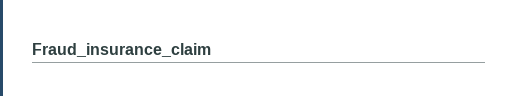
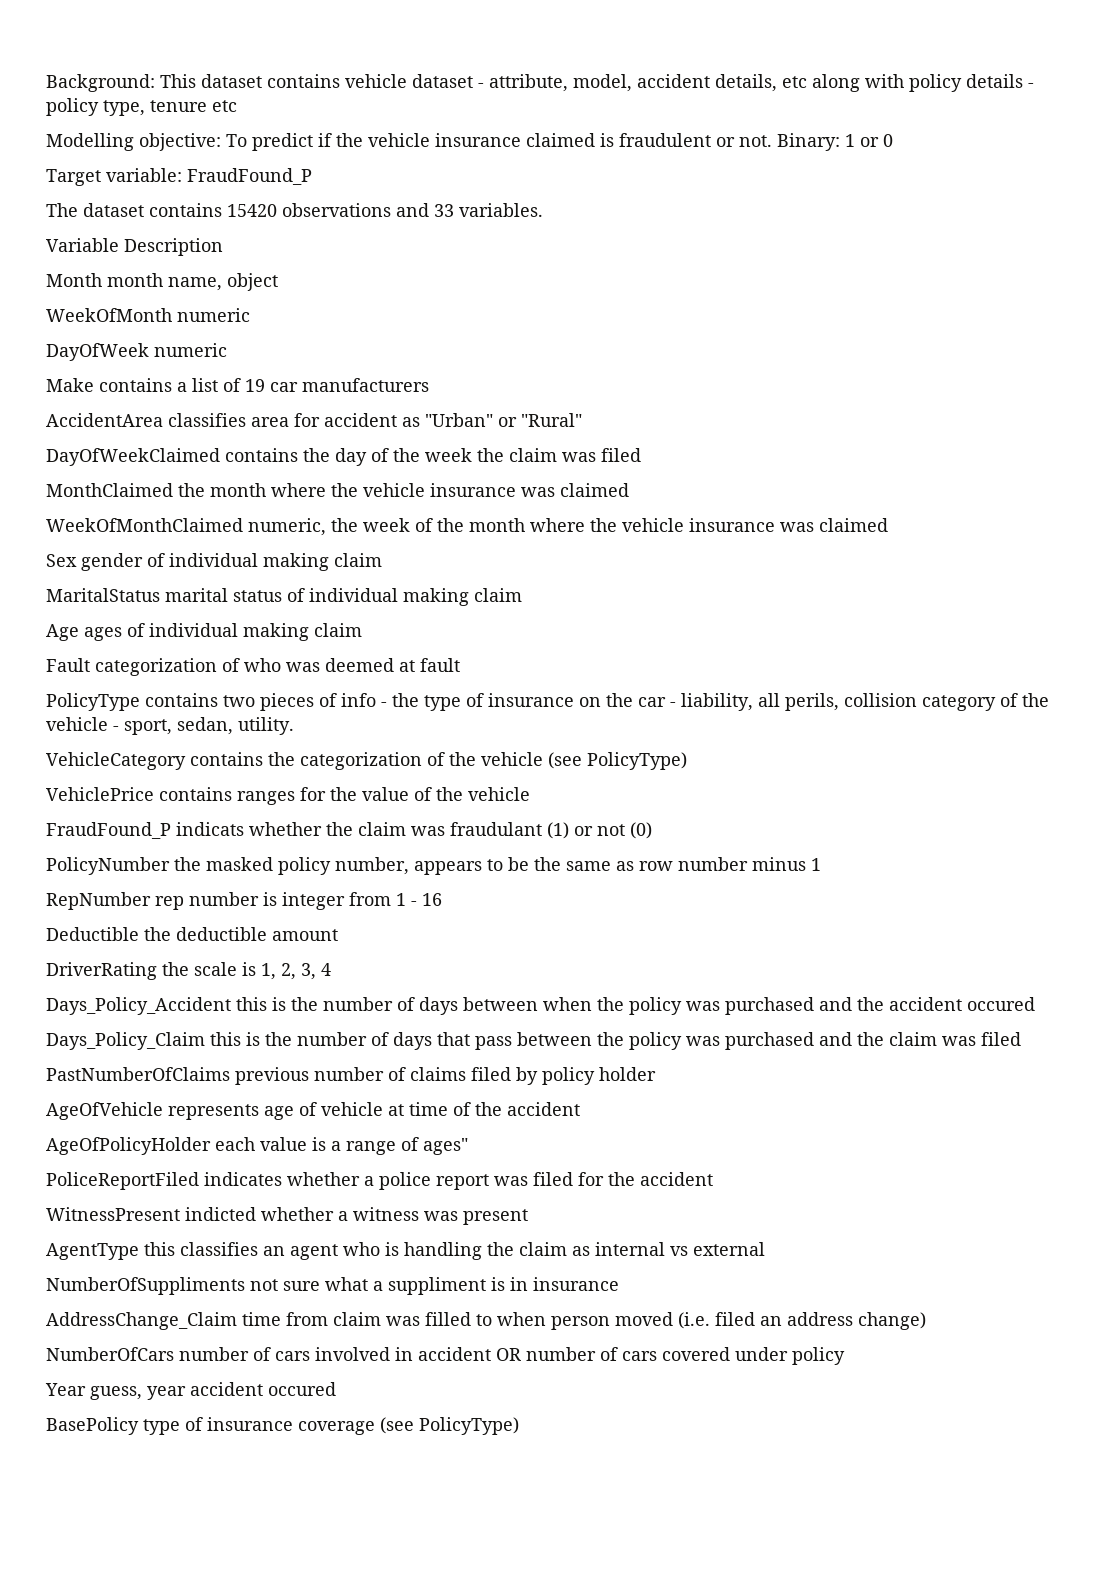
- Fraud_insurance_claim
+ Background: This dataset contains vehicle dataset - attribute, model, accident details, etc along with policy details - policy type, tenure etc
+ Modelling objective: To predict if the vehicle insurance claimed is fraudulent or not. Binary: 1 or 0
+ Target variable: FraudFound_P
+ The dataset contains 15420 observations and 33 variables.
+ Variable Description
+ Month month name, object
+ WeekOfMonth numeric
+ DayOfWeek numeric
+ Make contains a list of 19 car manufacturers
+ AccidentArea classifies area for accident as "Urban" or "Rural"
+ DayOfWeekClaimed contains the day of the week the claim was filed
+ MonthClaimed the month where the vehicle insurance was claimed
+ WeekOfMonthClaimed numeric, the week of the month where the vehicle insurance was claimed
+ Sex gender of individual making claim
+ MaritalStatus marital status of individual making claim
+ Age ages of individual making claim
+ Fault categorization of who was deemed at fault
+ PolicyType contains two pieces of info - the type of insurance on the car - liability, all perils, collision category of the vehicle - sport, sedan, utility.
+ VehicleCategory contains the categorization of the vehicle (see PolicyType)
+ VehiclePrice contains ranges for the value of the vehicle
+ FraudFound_P indicats whether the claim was fraudulant (1) or not (0)
+ PolicyNumber the masked policy number, appears to be the same as row number minus 1
+ RepNumber rep number is integer from 1 - 16
+ Deductible the deductible amount
+ DriverRating the scale is 1, 2, 3, 4
+ Days_Policy_Accident this is the number of days between when the policy was purchased and the accident occured
+ Days_Policy_Claim this is the number of days that pass between the policy was purchased and the claim was filed
+ PastNumberOfClaims previous number of claims filed by policy holder
+ AgeOfVehicle represents age of vehicle at time of the accident
+ AgeOfPolicyHolder each value is a range of ages"
+ PoliceReportFiled indicates whether a police report was filed for the accident
+ WitnessPresent indicted whether a witness was present
+ AgentType this classifies an agent who is handling the claim as internal vs external
+ NumberOfSuppliments not sure what a suppliment is in insurance
+ AddressChange_Claim time from claim was filled to when person moved (i.e. filed an address change)
+ NumberOfCars number of cars involved in accident OR number of cars covered under policy
+ Year guess, year accident occured
+ BasePolicy type of insurance coverage (see PolicyType)

